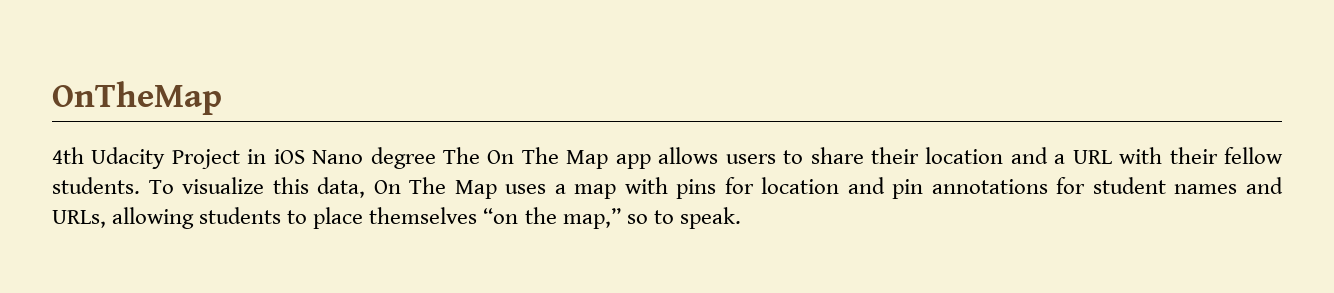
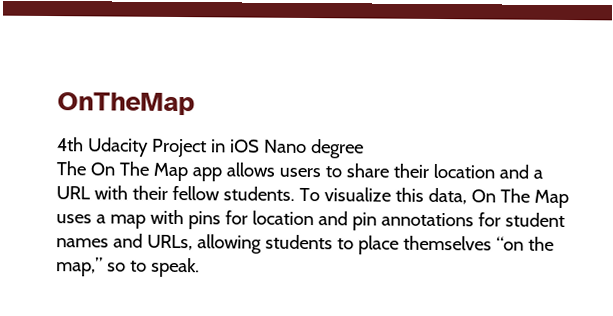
- 4th Udacity Project in iOS Nano degree The On The Map app allows users to share their location and a URL with their fellow students.
+ 4th Udacity Project in iOS Nano degree
+ The On The Map app allows users to share their location and a URL with their fellow students.

